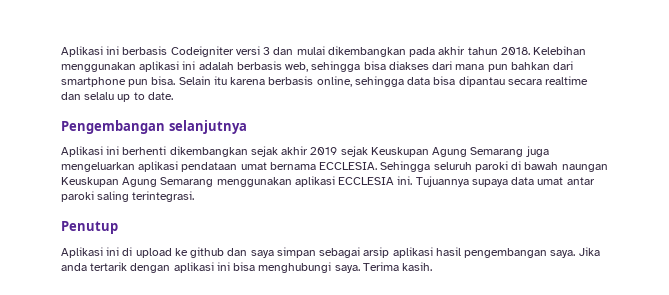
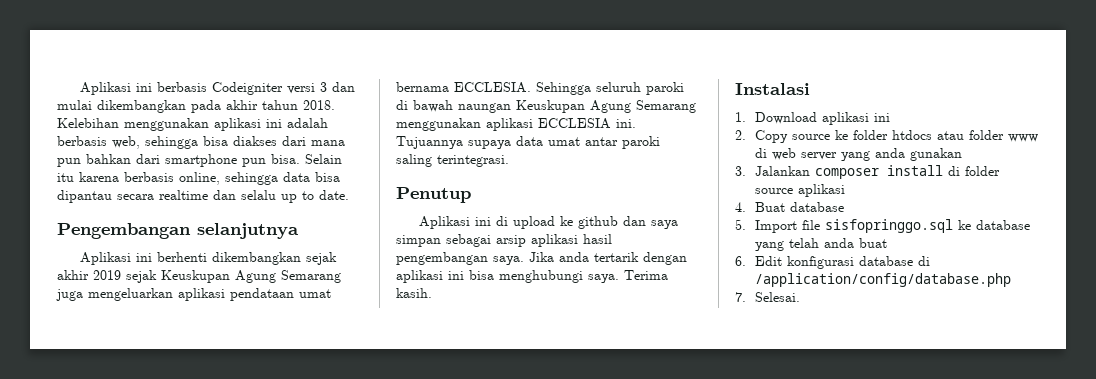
+ Instalasi
+ 1. Download aplikasi ini
+ 2. Copy source ke folder htdocs atau folder www di web server yang anda gunakan
+ 3. Jalankan composer install di folder source aplikasi
+ 4. Buat database
+ 5. Import file sisfopringgo.sql ke database yang telah anda buat
+ 6. Edit konfigurasi database di /application/config/database.php
+ 7. Selesai.

